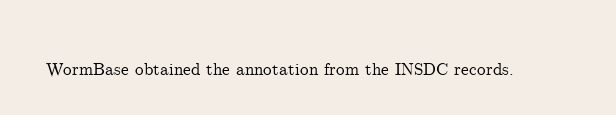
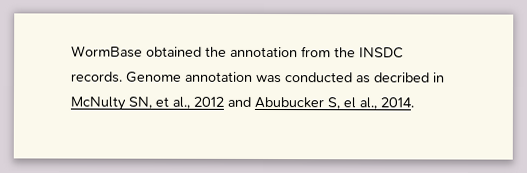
+ Genome annotation was conducted as decribed in McNulty SN, et al., 2012 and Abubucker S, el al., 2014.

